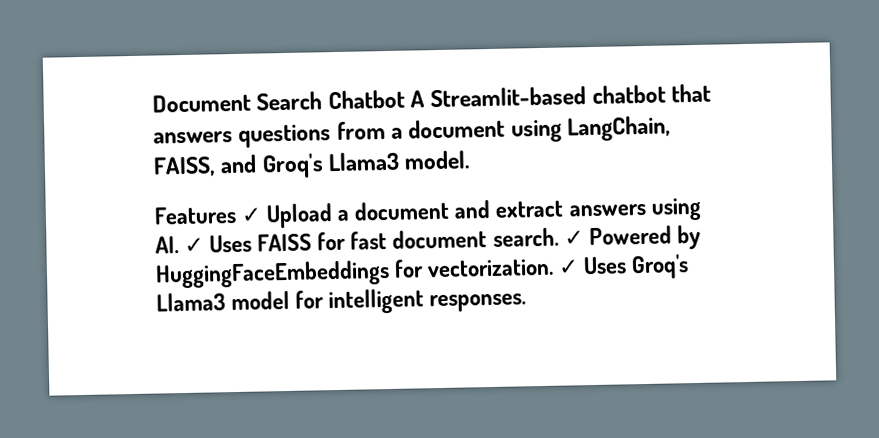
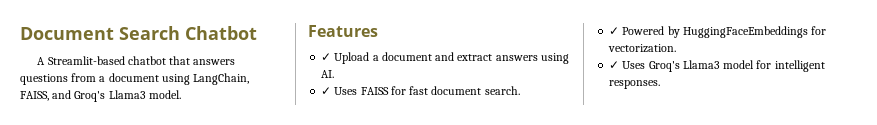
- Document Search Chatbot A Streamlit-based chatbot that answers questions from a document using LangChain, FAISS, and Groq's Llama3 model.
+ Document Search Chatbot
+ A Streamlit-based chatbot that answers questions from a document using LangChain, FAISS, and Groq's Llama3 model.
- Features ✓ Upload a document and extract answers using AI. ✓ Uses FAISS for fast document search. ✓ Powered by HuggingFaceEmbeddings for vectorization. ✓ Uses Groq's Llama3 model for intelligent responses.
+ Features
+ ✓ Upload a document and extract answers using AI.
+ ✓ Uses FAISS for fast document search.
+ ✓ Powered by HuggingFaceEmbeddings for vectorization.
+ ✓ Uses Groq's Llama3 model for intelligent responses.

